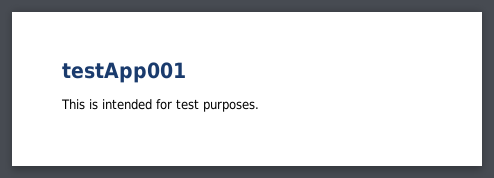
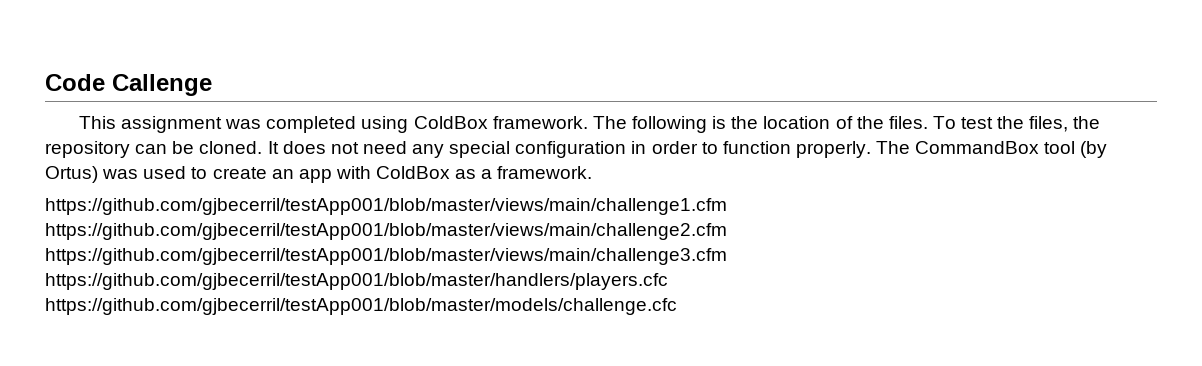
- testApp001
+ Code Callenge
- This is intended for test purposes.
+ This assignment was completed using ColdBox framework. The following is the location of the files. To test the files, the repository can be cloned. It does not need any special configuration in order to function properly. The CommandBox tool (by Ortus) was used to create an app with ColdBox as a framework.
+ https://github.com/gjbecerril/testApp001/blob/master/views/main/challenge1.cfm https://github.com/gjbecerril/testApp001/blob/master/views/main/challenge2.cfm https://github.com/gjbecerril/testApp001/blob/master/views/main/challenge3.cfm https://github.com/gjbecerril/testApp001/blob/master/handlers/players.cfc https://github.com/gjbecerril/testApp001/blob/master/models/challenge.cfc

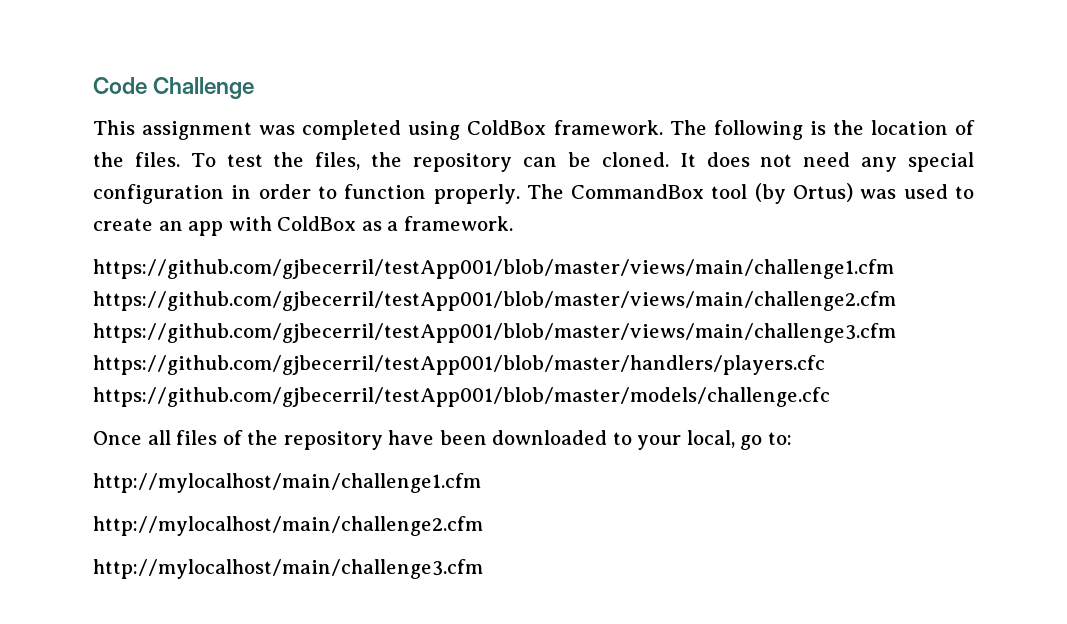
- Code Callenge
+ Code Challenge
+ Once all files of the repository have been downloaded to your local, go to:
+ http://mylocalhost/main/challenge1.cfm
+ http://mylocalhost/main/challenge2.cfm
+ http://mylocalhost/main/challenge3.cfm

